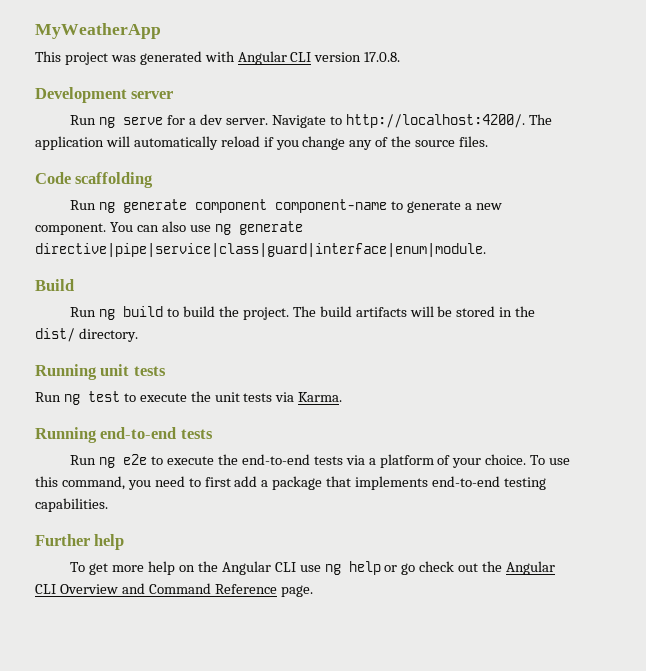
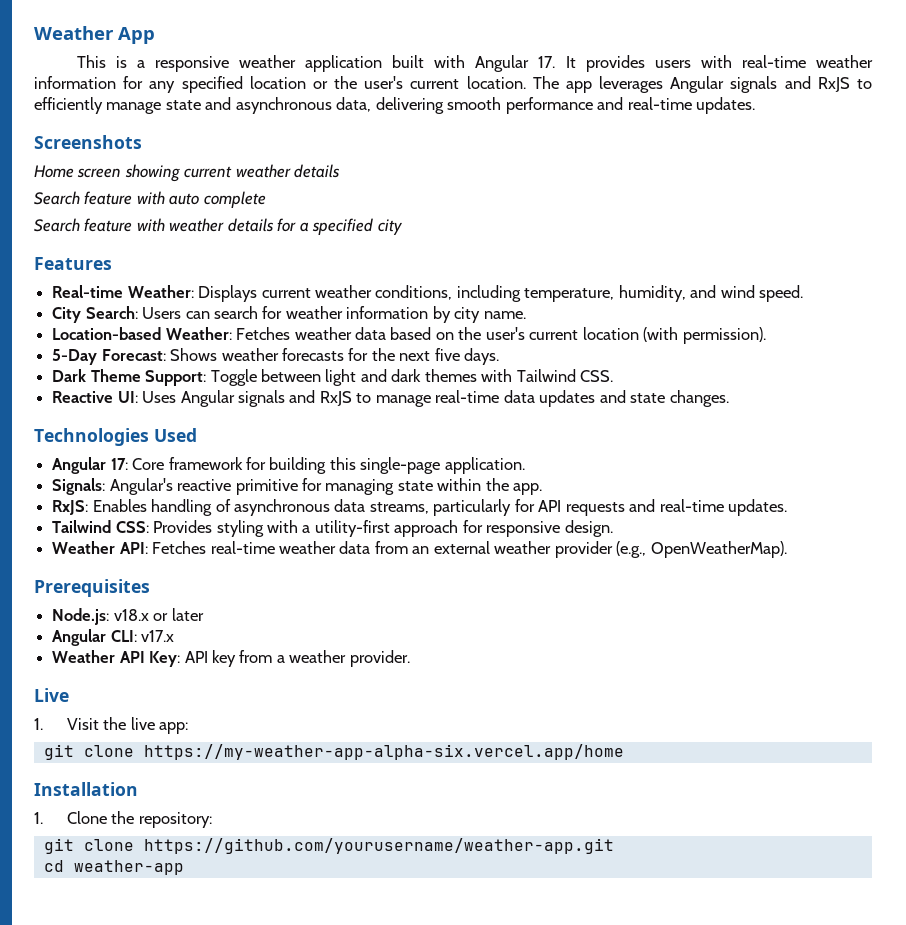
- MyWeatherApp
+ Weather App
- This project was generated with Angular CLI version 17.0.8.
- Development server
- Run ng serve for a dev server. Navigate to http://localhost:4200/. The application will automatically reload if you change any of the source files.
- Code scaffolding
- Run ng generate component component-name to generate a new component. You can also use ng generate directive|pipe|service|class|guard|interface|enum|module.
- Build
- Run ng build to build the project. The build artifacts will be stored in the dist/ directory.
- Running unit tests
- Run ng test to execute the unit tests via Karma.
- Running end-to-end tests
- Run ng e2e to execute the end-to-end tests via a platform of your choice. To use this command, you need to first add a package that implements end-to-end testing capabilities.
- Further help
- To get more help on the Angular CLI use ng help or go check out the Angular CLI Overview and Command Reference page.
+ This is a responsive weather application built with Angular 17. It provides users with real-time weather information for any specified location or the user's current location. The app leverages Angular signals and RxJS to efficiently manage state and asynchronous data, delivering smooth performance and real-time updates.
+ Screenshots
+ Home screen showing current weather details
+ Search feature with auto complete
+ Search feature with weather details for a specified city
+ Features
+ Real-time Weather: Displays current weather conditions, including temperature, humidity, and wind speed.
+ City Search: Users can search for weather information by city name.
+ Location-based Weather: Fetches weather data based on the user's current location (with permission).
+ 5-Day Forecast: Shows weather forecasts for the next five days.
+ Dark Theme Support: Toggle between light and dark themes with Tailwind CSS.
+ Reactive UI: Uses Angular signals and RxJS to manage real-time data updates and state changes.
+ Technologies Used
+ Angular 17: Core framework for building this single-page application.
+ Signals: Angular's reactive primitive for managing state within the app.
+ RxJS: Enables handling of asynchronous data streams, particularly for API requests and real-time updates.
+ Tailwind CSS: Provides styling with a utility-first approach for responsive design.
+ Weather API: Fetches real-time weather data from an external weather provider (e.g., OpenWeatherMap).
+ Prerequisites
+ Node.js: v18.x or later
+ Angular CLI: v17.x
+ Weather API Key: API key from a weather provider.
+ Live
+ 1. Visit the live app:
+ git clone https://my-weather-app-alpha-six.vercel.app/home
+ Installation
+ 1. Clone the repository:
+ git clone https://github.com/yourusername/weather-app.git
+ cd weather-app

